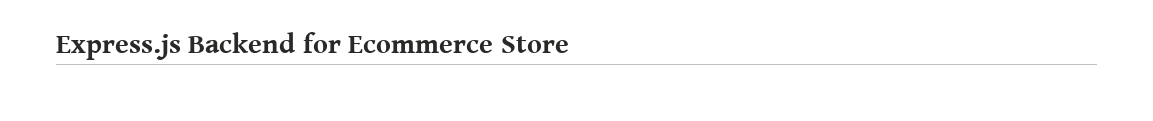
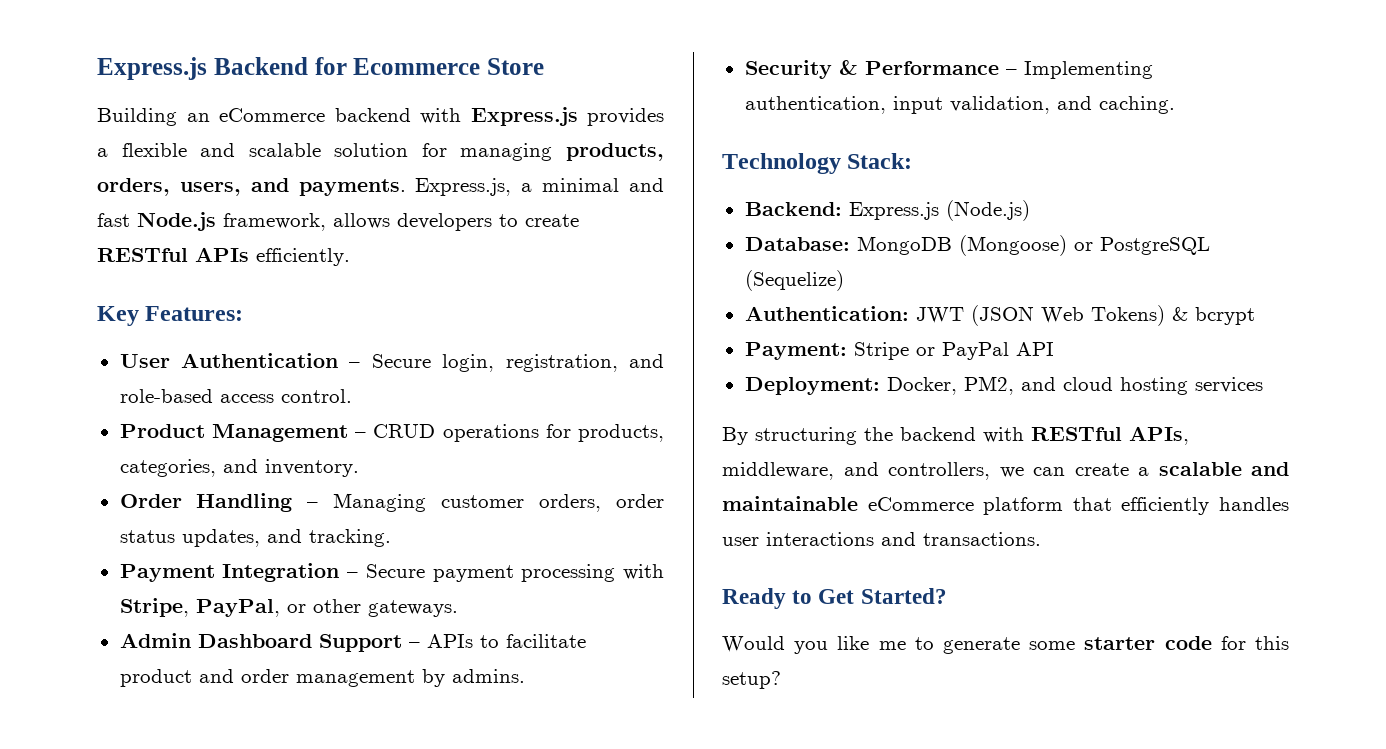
+ Building an eCommerce backend with Express.js provides a flexible and scalable solution for managing products, orders, users, and payments. Express.js, a minimal and fast Node.js framework, allows developers to create RESTful APIs efficiently.
+ Key Features:
+ User Authentication – Secure login, registration, and role-based access control.
+ Product Management – CRUD operations for products, categories, and inventory.
+ Order Handling – Managing customer orders, order status updates, and tracking.
+ Payment Integration – Secure payment processing with Stripe, PayPal, or other gateways.
+ Admin Dashboard Support – APIs to facilitate product and order management by admins.
+ Security & Performance – Implementing authentication, input validation, and caching.
+ Technology Stack:
+ Backend: Express.js (Node.js)
+ Database: MongoDB (Mongoose) or PostgreSQL (Sequelize)
+ Authentication: JWT (JSON Web Tokens) & bcrypt
+ Payment: Stripe or PayPal API
+ Deployment: Docker, PM2, and cloud hosting services
+ By structuring the backend with RESTful APIs, middleware, and controllers, we can create a scalable and maintainable eCommerce platform that efficiently handles user interactions and transactions.
+ Ready to Get Started?
+ Would you like me to generate some starter code for this setup?

